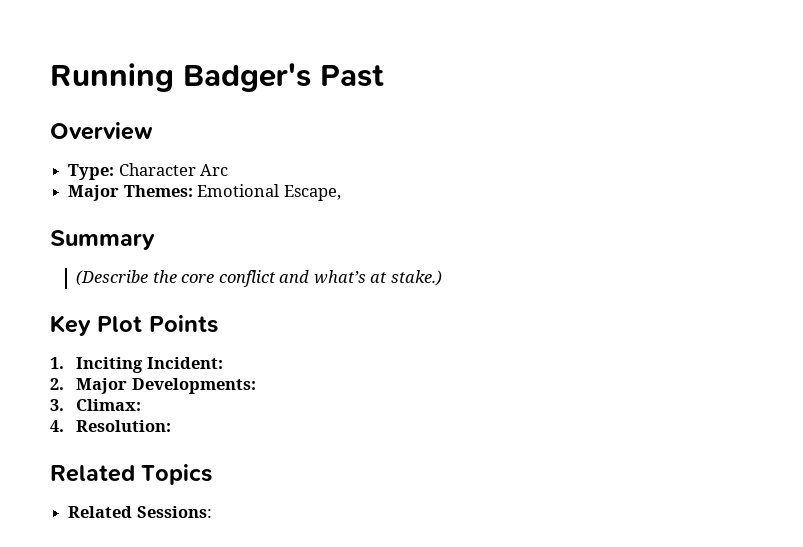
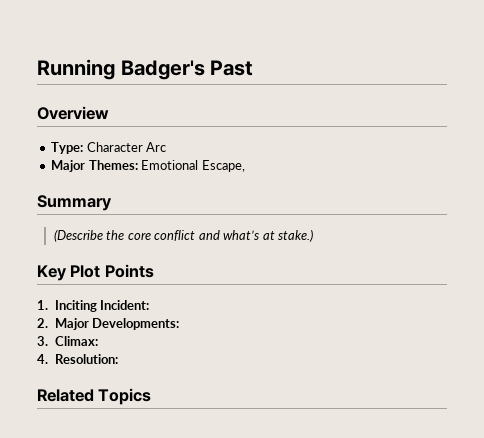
- Related Sessions:

